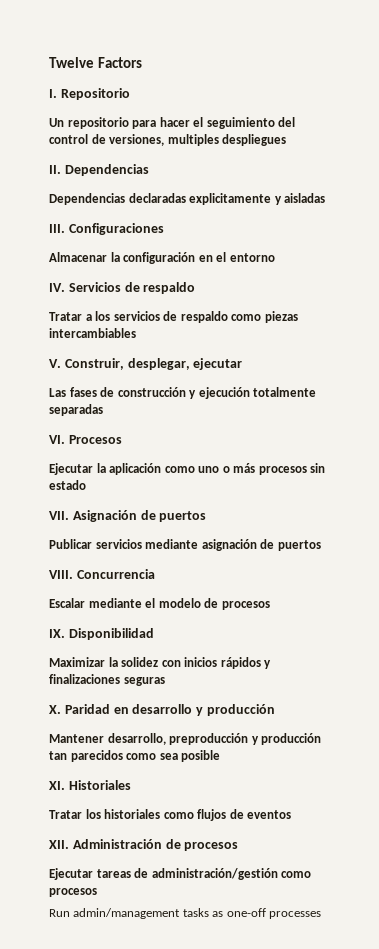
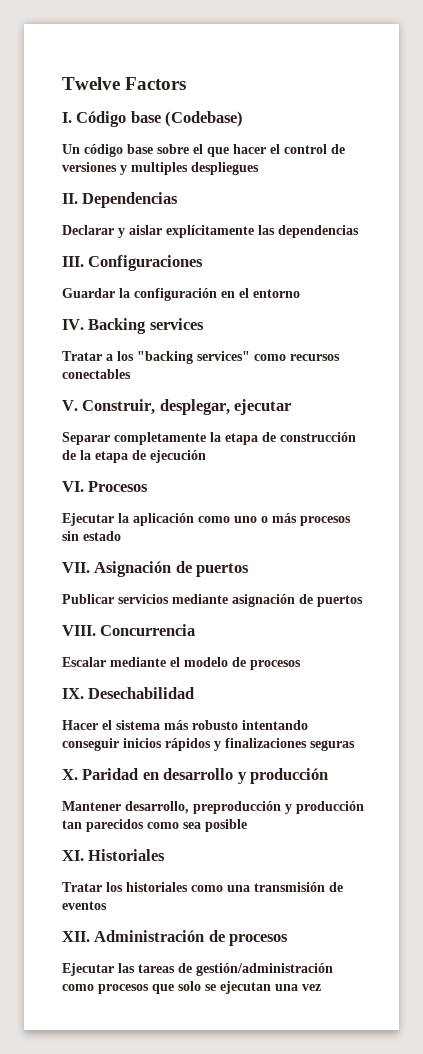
- I. Repositorio
- Un repositorio para hacer el seguimiento del control de versiones, multiples despliegues
+ I. Código base (Codebase)
+ Un código base sobre el que hacer el control de versiones y multiples despliegues
  II. Dependencias
- Dependencias declaradas explicitamente y aisladas
+ Declarar y aislar explícitamente las dependencias
- Almacenar la configuración en el entorno
+ Guardar la configuración en el entorno
- IV. Servicios de respaldo
+ IV. Backing services
- Tratar a los servicios de respaldo como piezas intercambiables
+ Tratar a los "backing services" como recursos conectables
  V. Construir, desplegar, ejecutar
- Las fases de construcción y ejecución totalmente separadas
+ Separar completamente la etapa de construcción de la etapa de ejecución
- IX. Disponibilidad
- Maximizar la solidez con inicios rápidos y finalizaciones seguras
+ IX. Desechabilidad
+ Hacer el sistema más robusto intentando conseguir inicios rápidos y finalizaciones seguras
- Tratar los historiales como flujos de eventos
+ Tratar los historiales como una transmisión de eventos
- Ejecutar tareas de administración/gestión como procesos
- Run admin/management tasks as one-off processes
+ Ejecutar las tareas de gestión/administración como procesos que solo se ejecutan una vez

